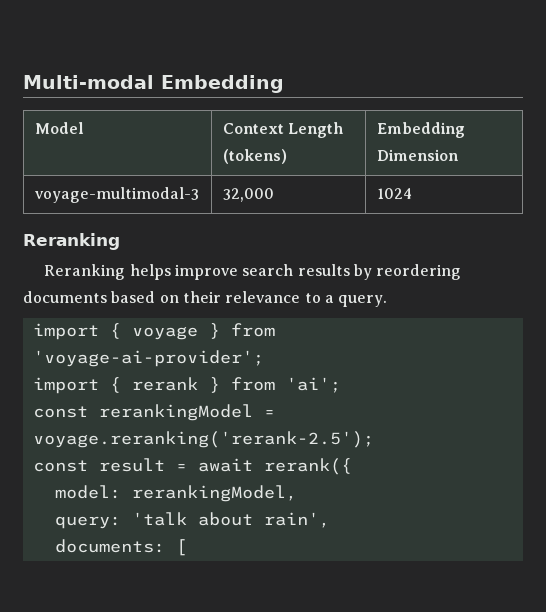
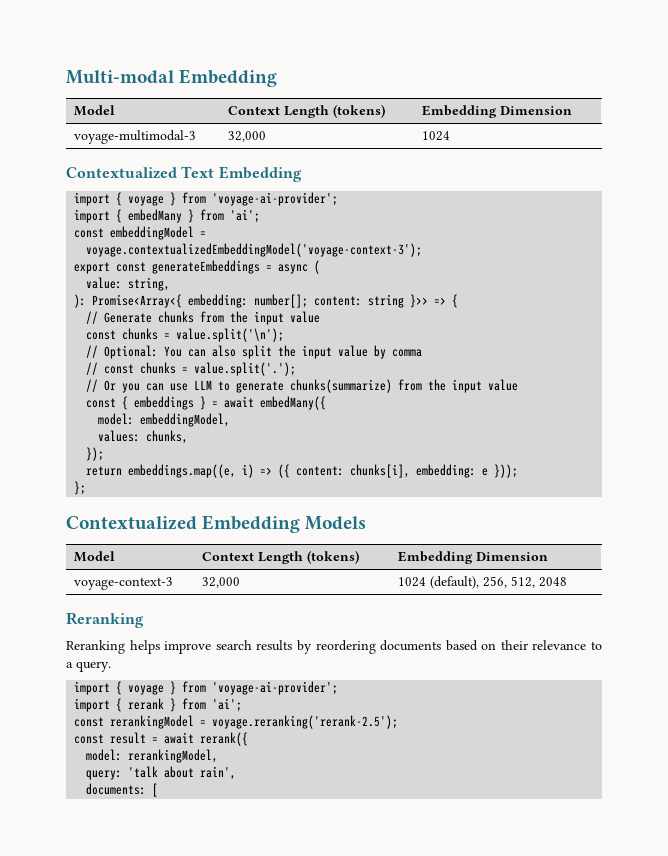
+ Contextualized Text Embedding
+ import { voyage } from 'voyage-ai-provider';
+ import { embedMany } from 'ai';
+ const embeddingModel =
+ voyage.contextualizedEmbeddingModel('voyage-context-3');
+ export const generateEmbeddings = async (
+ value: string,
+ ): Promise<Array<{ embedding: number[]; content: string }>> => {
+ // Generate chunks from the input value
+ const chunks = value.split('\n');
+ // Optional: You can also split the input value by comma
+ // const chunks = value.split('.');
+ // Or you can use LLM to generate chunks(summarize) from the input value
+ const { embeddings } = await embedMany({
+ model: embeddingModel,
+ values: chunks,
+ });
+ return embeddings.map((e, i) => ({ content: chunks[i], embedding: e }));
+ };
+ Contextualized Embedding Models
+ Model | Context Length (tokens) | Embedding Dimension
+ voyage-context-3 | 32,000 | 1024 (default), 256, 512, 2048

